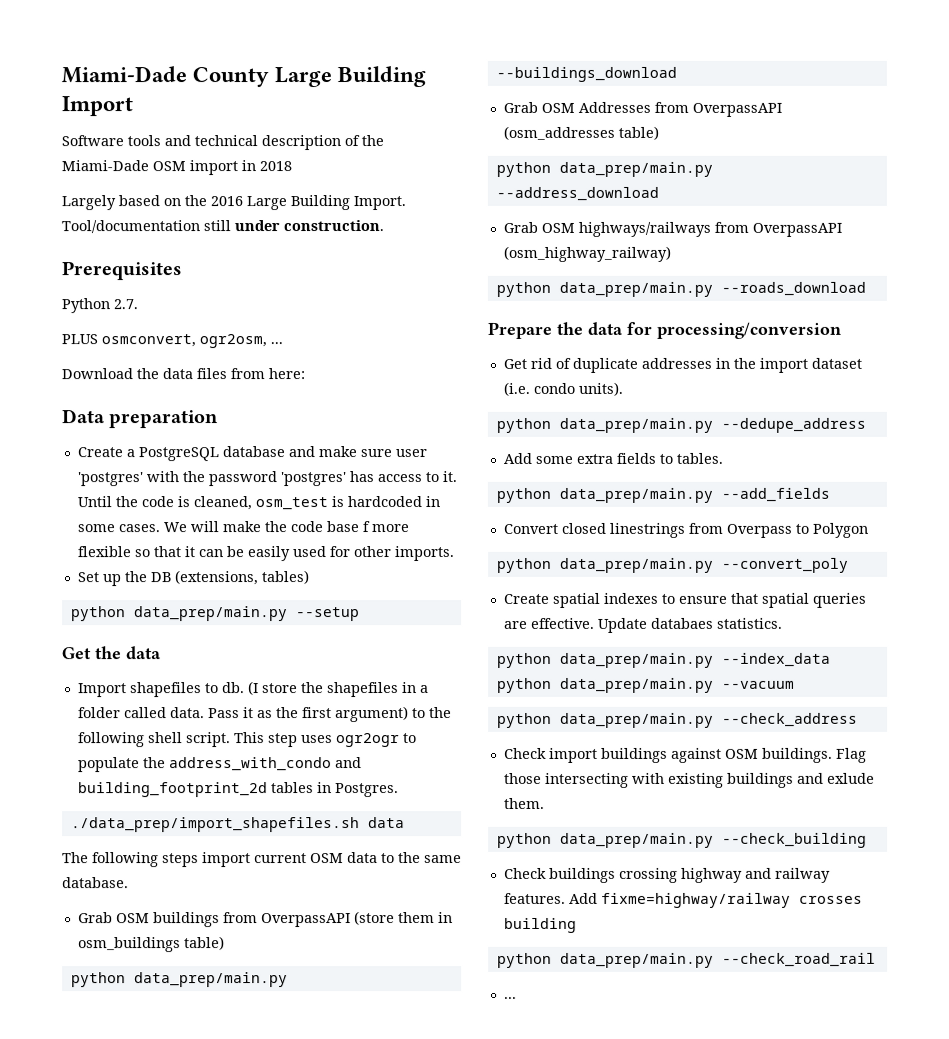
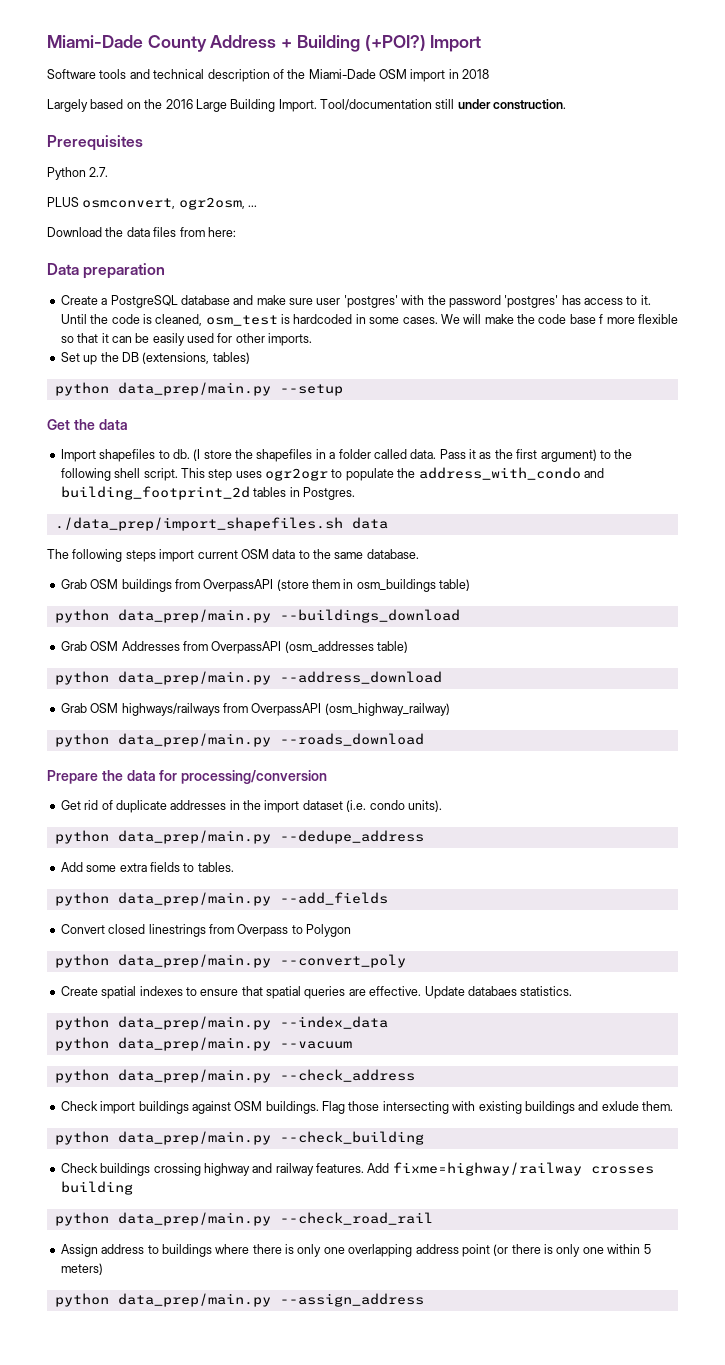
- Miami-Dade County Large Building Import
+ Miami-Dade County Address + Building (+POI?) Import
  python data_prep/main.py --check_road_rail
- ...
+ Assign address to buildings where there is only one overlapping address point (or there is only one within 5 meters)
+ python data_prep/main.py --assign_address

